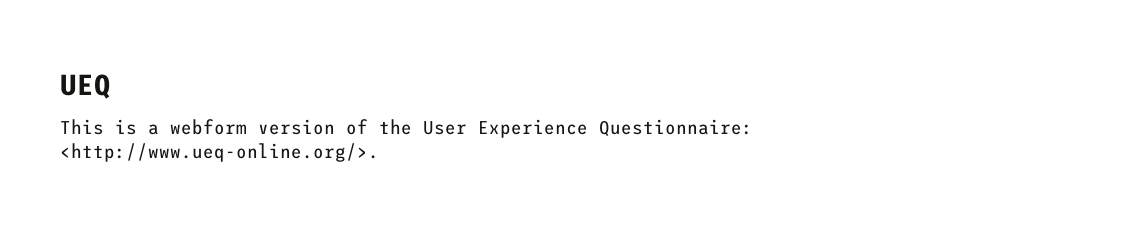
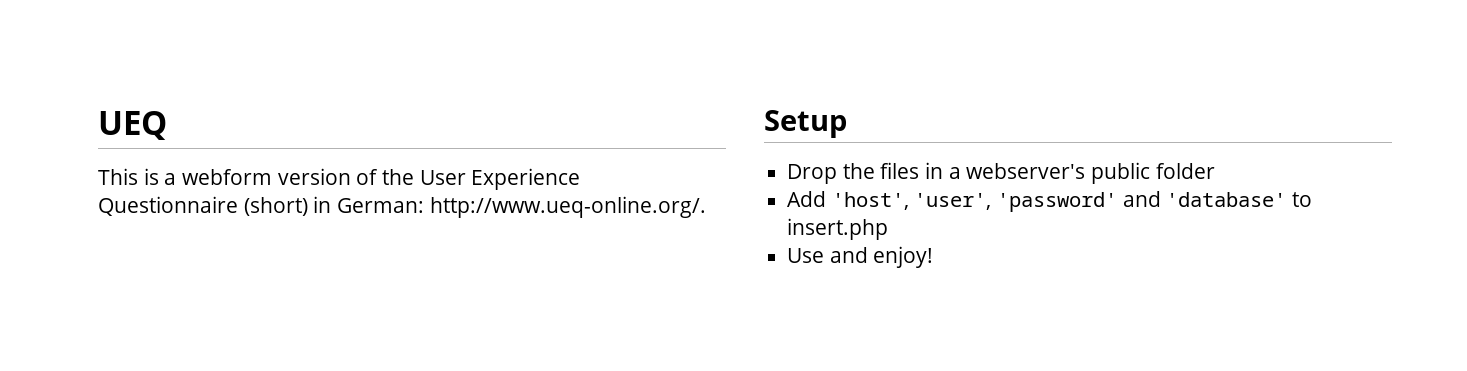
- This is a webform version of the User Experience Questionnaire: <http://www.ueq-online.org/>.
+ This is a webform version of the User Experience Questionnaire (short) in German: http://www.ueq-online.org/.
+ Setup
+ Drop the files in a webserver's public folder
+ Add 'host', 'user', 'password' and 'database' to insert.php
+ Use and enjoy!

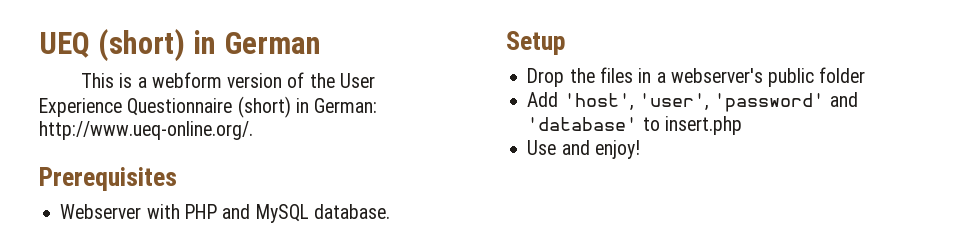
- UEQ
+ UEQ (short) in German
+ Prerequisites
+ Webserver with PHP and MySQL database.

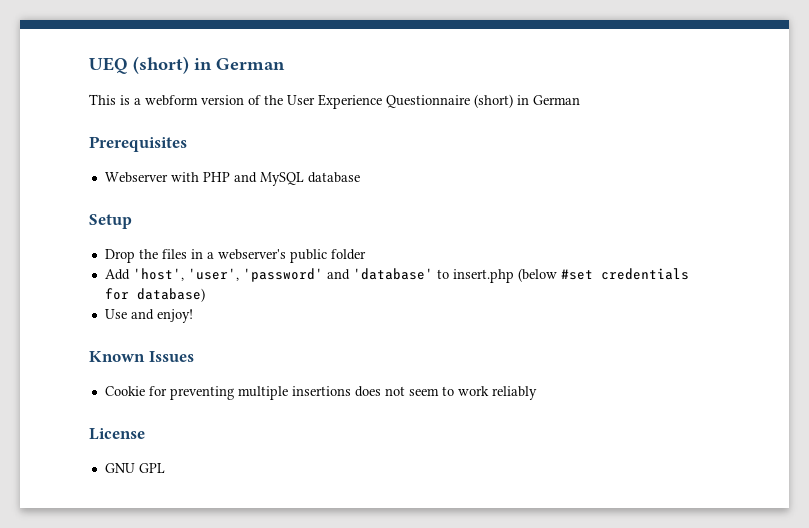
- This is a webform version of the User Experience Questionnaire (short) in German: http://www.ueq-online.org/.
+ This is a webform version of the User Experience Questionnaire (short) in German
- Webserver with PHP and MySQL database.
+ Webserver with PHP and MySQL database
- Add 'host', 'user', 'password' and 'database' to insert.php
+ Add 'host', 'user', 'password' and 'database' to insert.php (below #set credentials for database)
  Use and enjoy!
+ Known Issues
+ Cookie for preventing multiple insertions does not seem to work reliably
+ License
+ GNU GPL

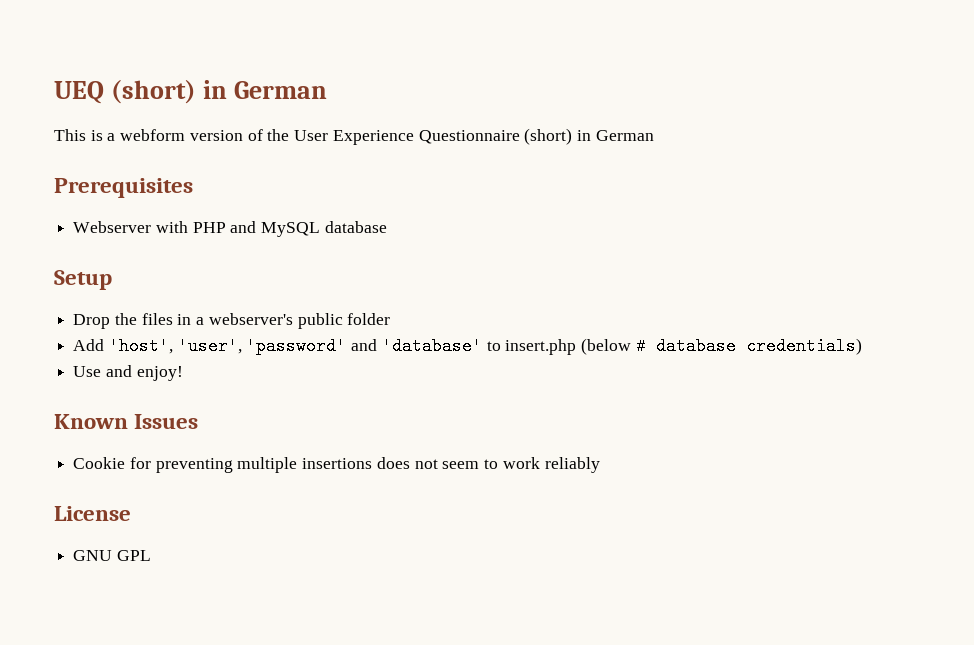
- Add 'host', 'user', 'password' and 'database' to insert.php (below #set credentials for database)
+ Add 'host', 'user', 'password' and 'database' to insert.php (below # database credentials)

